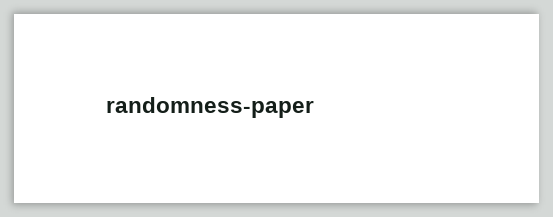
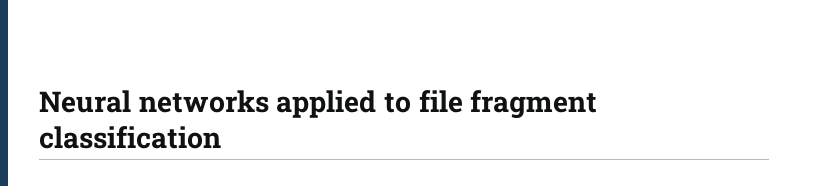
- randomness-paper
+ Neural networks applied to file fragment classification

